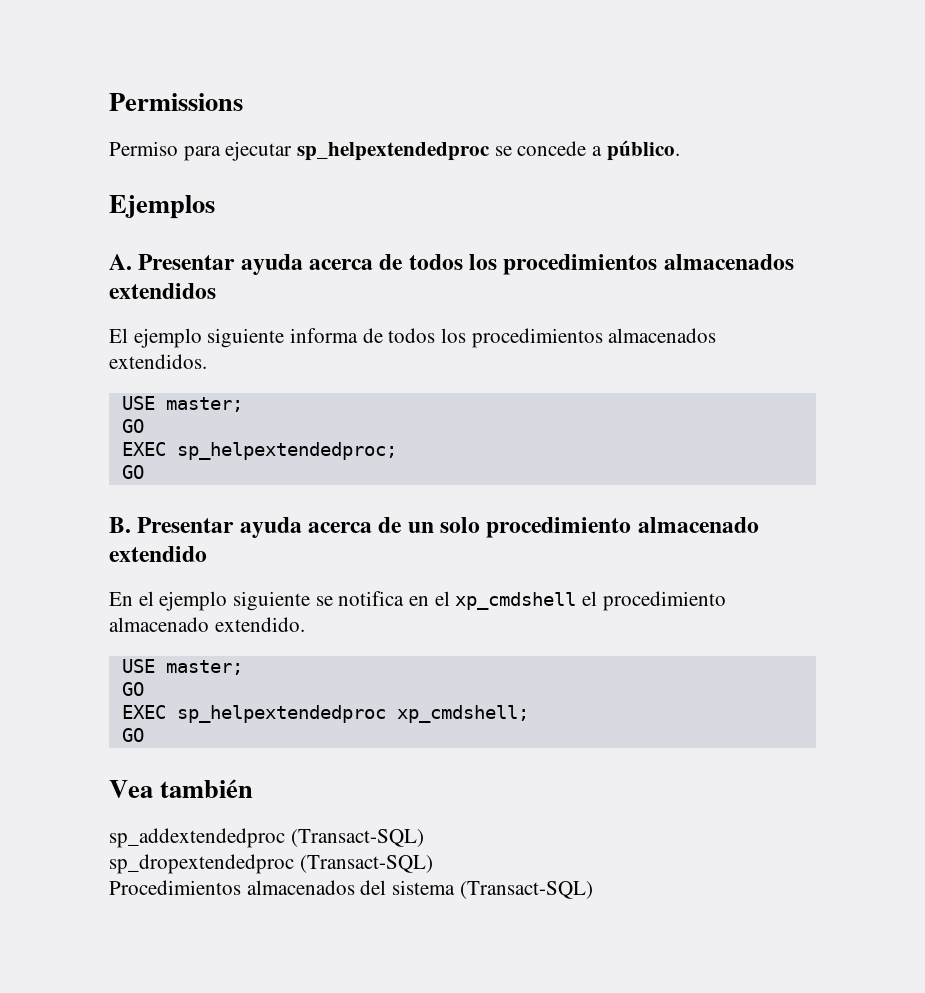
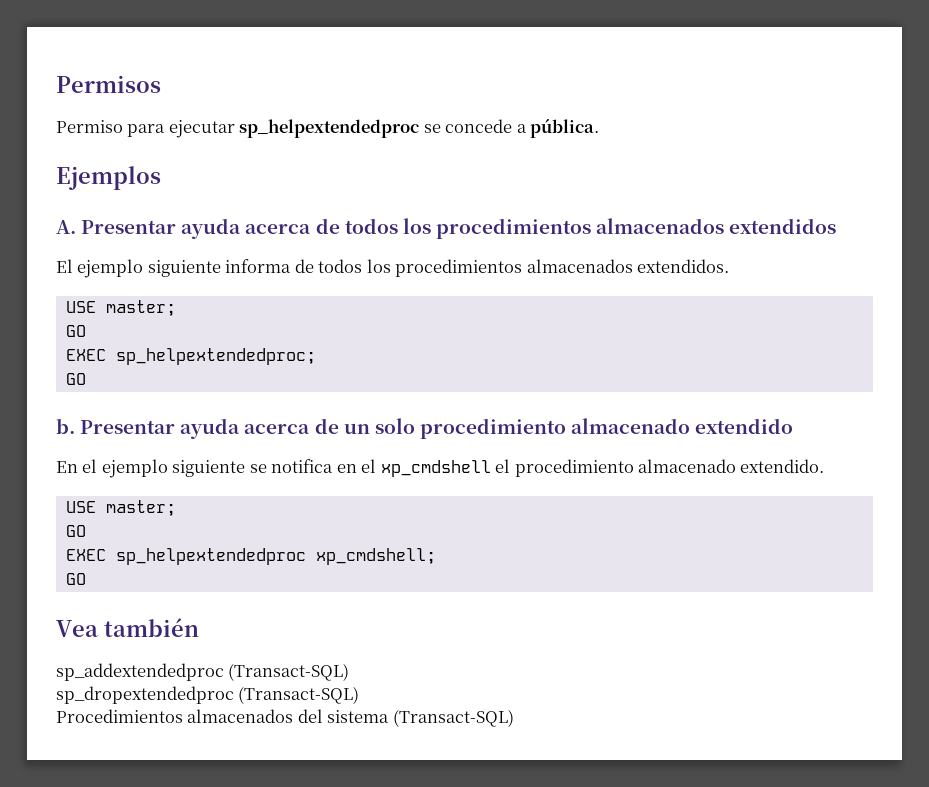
- Permissions
+ Permisos
- Permiso para ejecutar sp_helpextendedproc se concede a público.
+ Permiso para ejecutar sp_helpextendedproc se concede a pública.
- B. Presentar ayuda acerca de un solo procedimiento almacenado extendido
+ b. Presentar ayuda acerca de un solo procedimiento almacenado extendido

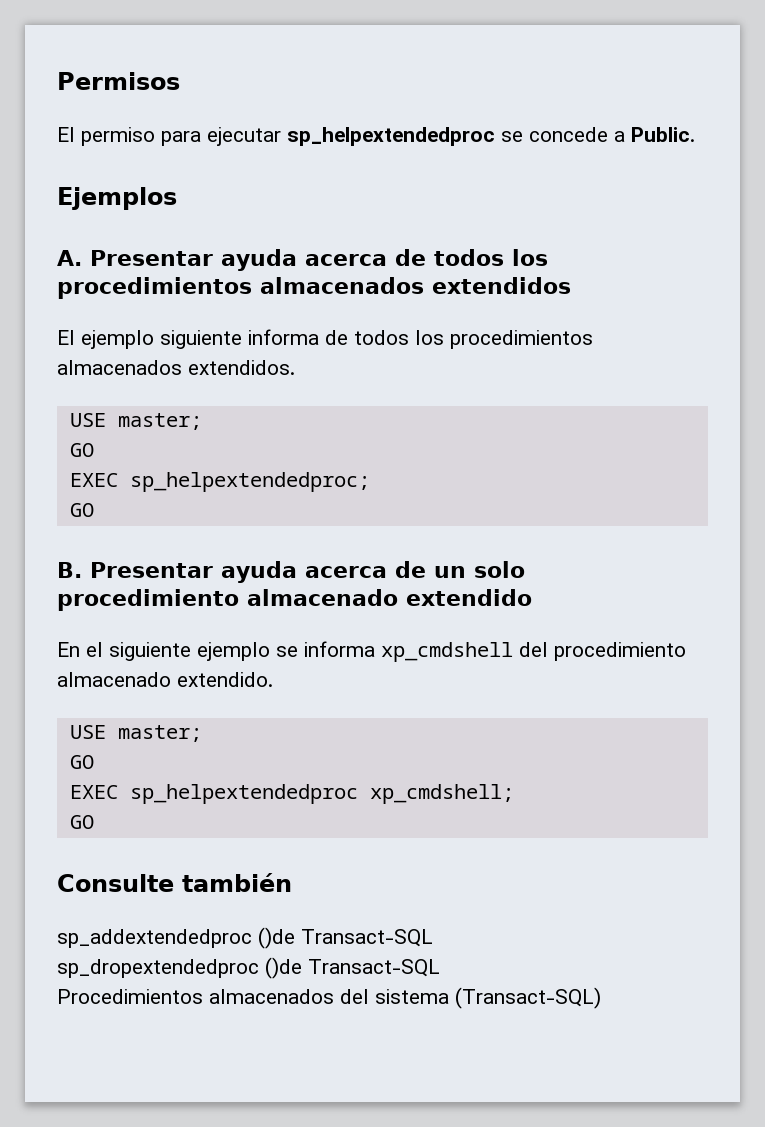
- Permiso para ejecutar sp_helpextendedproc se concede a pública.
+ El permiso para ejecutar sp_helpextendedproc se concede a Public.
- b. Presentar ayuda acerca de un solo procedimiento almacenado extendido
+ B. Presentar ayuda acerca de un solo procedimiento almacenado extendido
- En el ejemplo siguiente se notifica en el xp_cmdshell el procedimiento almacenado extendido.
+ En el siguiente ejemplo se informa xp_cmdshell del procedimiento almacenado extendido.
- Vea también
+ Consulte también
- sp_addextendedproc (Transact-SQL)
+ sp_addextendedproc ()de Transact-SQL
- sp_dropextendedproc (Transact-SQL)
+ sp_dropextendedproc ()de Transact-SQL

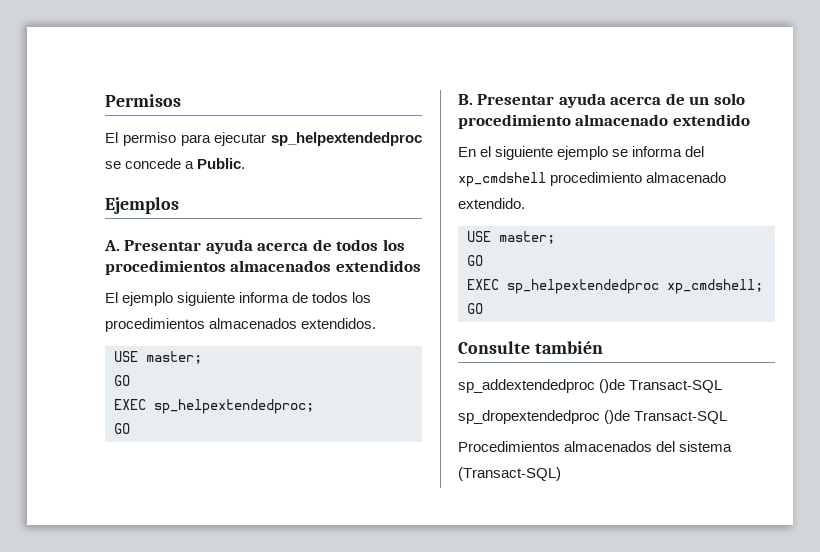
- En el siguiente ejemplo se informa xp_cmdshell del procedimiento almacenado extendido.
+ En el siguiente ejemplo se informa del xp_cmdshell procedimiento almacenado extendido.

